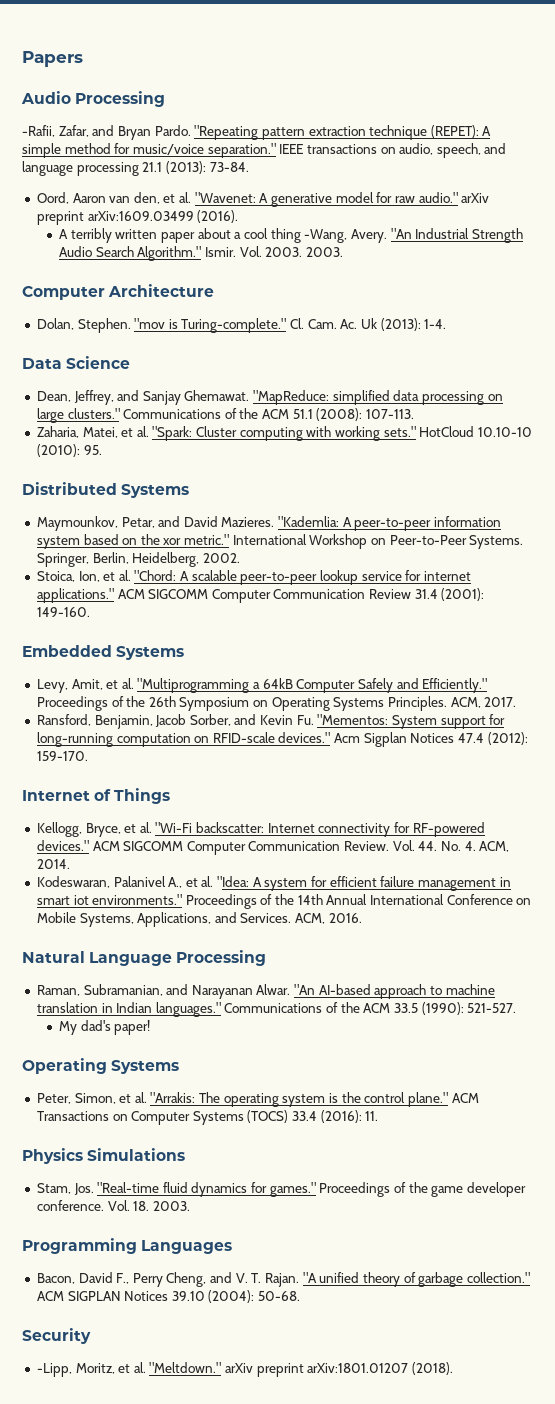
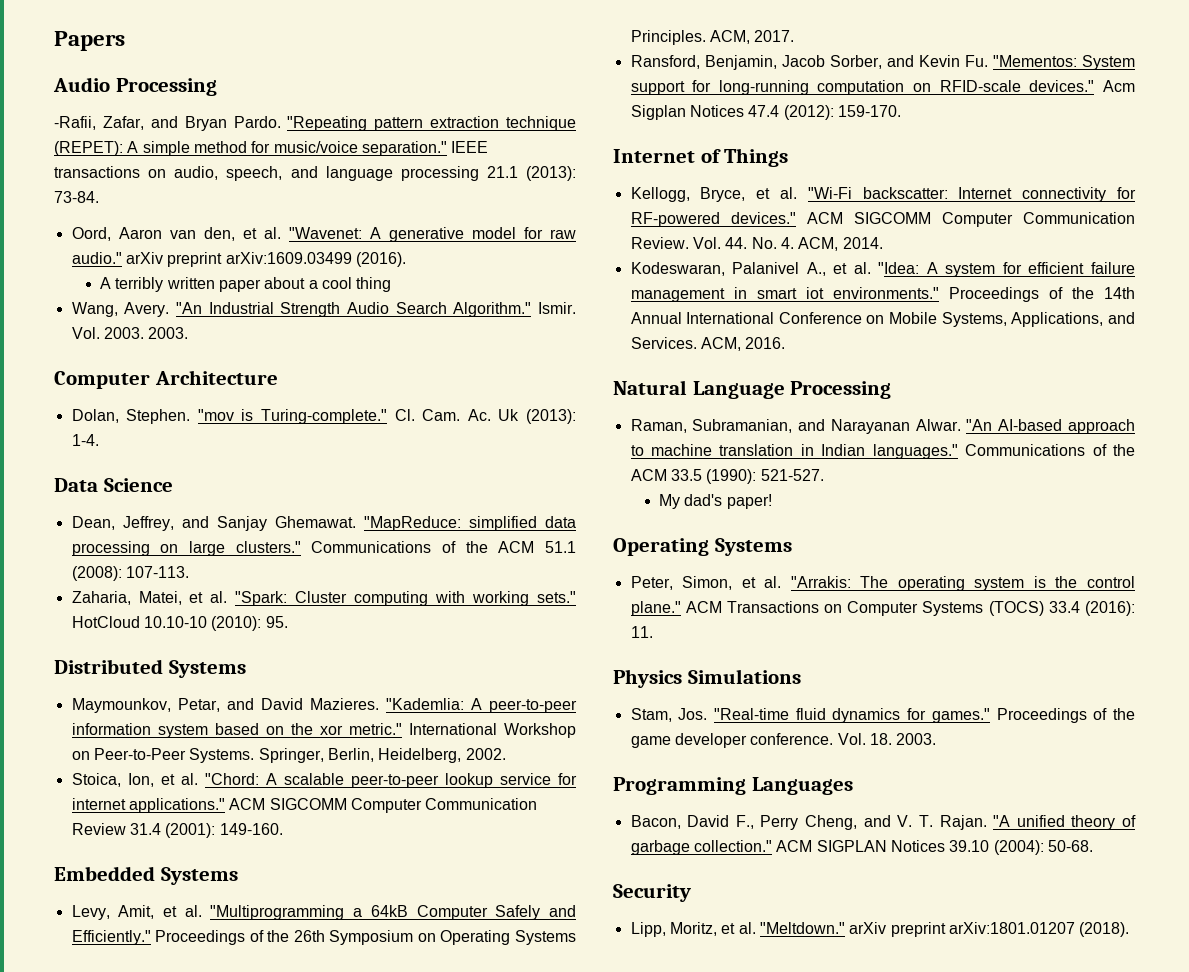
- A terribly written paper about a cool thing -Wang, Avery.
+ A terribly written paper about a cool thing
+ Wang, Avery.
- -Lipp, Moritz, et al. "Meltdown." arXiv preprint arXiv:1801.01207 (2018).
+ Lipp, Moritz, et al. "Meltdown." arXiv preprint arXiv:1801.01207 (2018).

